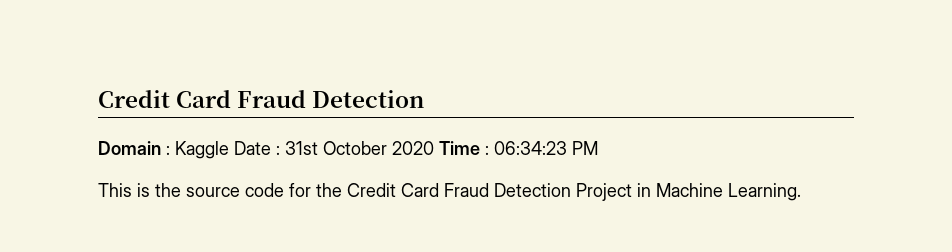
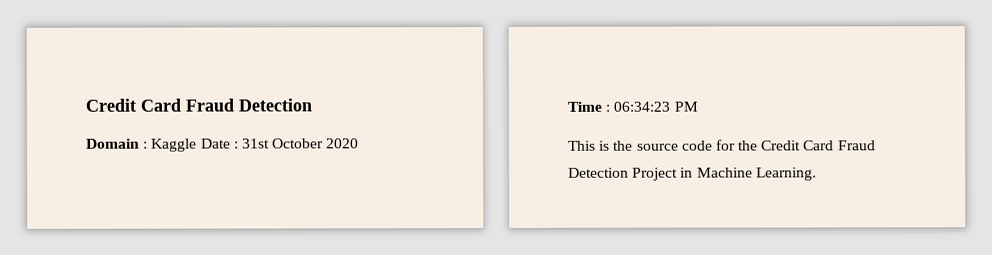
- Domain : Kaggle Date : 31st October 2020 Time : 06:34:23 PM
+ Domain : Kaggle Date : 31st October 2020
+ Time : 06:34:23 PM

